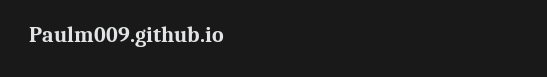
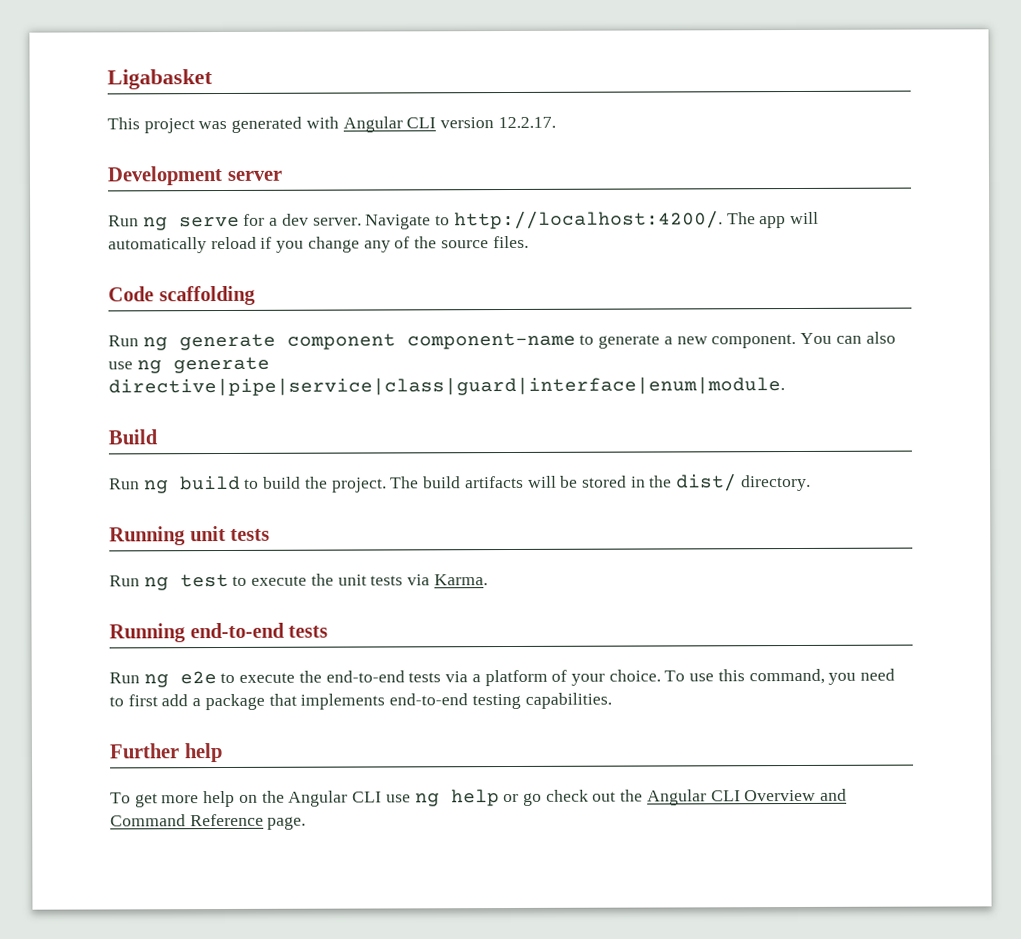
- Paulm009.github.io
+ Ligabasket
+ This project was generated with Angular CLI version 12.2.17.
+ Development server
+ Run ng serve for a dev server. Navigate to http://localhost:4200/. The app will automatically reload if you change any of the source files.
+ Code scaffolding
+ Run ng generate component component-name to generate a new component. You can also use ng generate directive|pipe|service|class|guard|interface|enum|module.
+ Build
+ Run ng build to build the project. The build artifacts will be stored in the dist/ directory.
+ Running unit tests
+ Run ng test to execute the unit tests via Karma.
+ Running end-to-end tests
+ Run ng e2e to execute the end-to-end tests via a platform of your choice. To use this command, you need to first add a package that implements end-to-end testing capabilities.
+ Further help
+ To get more help on the Angular CLI use ng help or go check out the Angular CLI Overview and Command Reference page.

